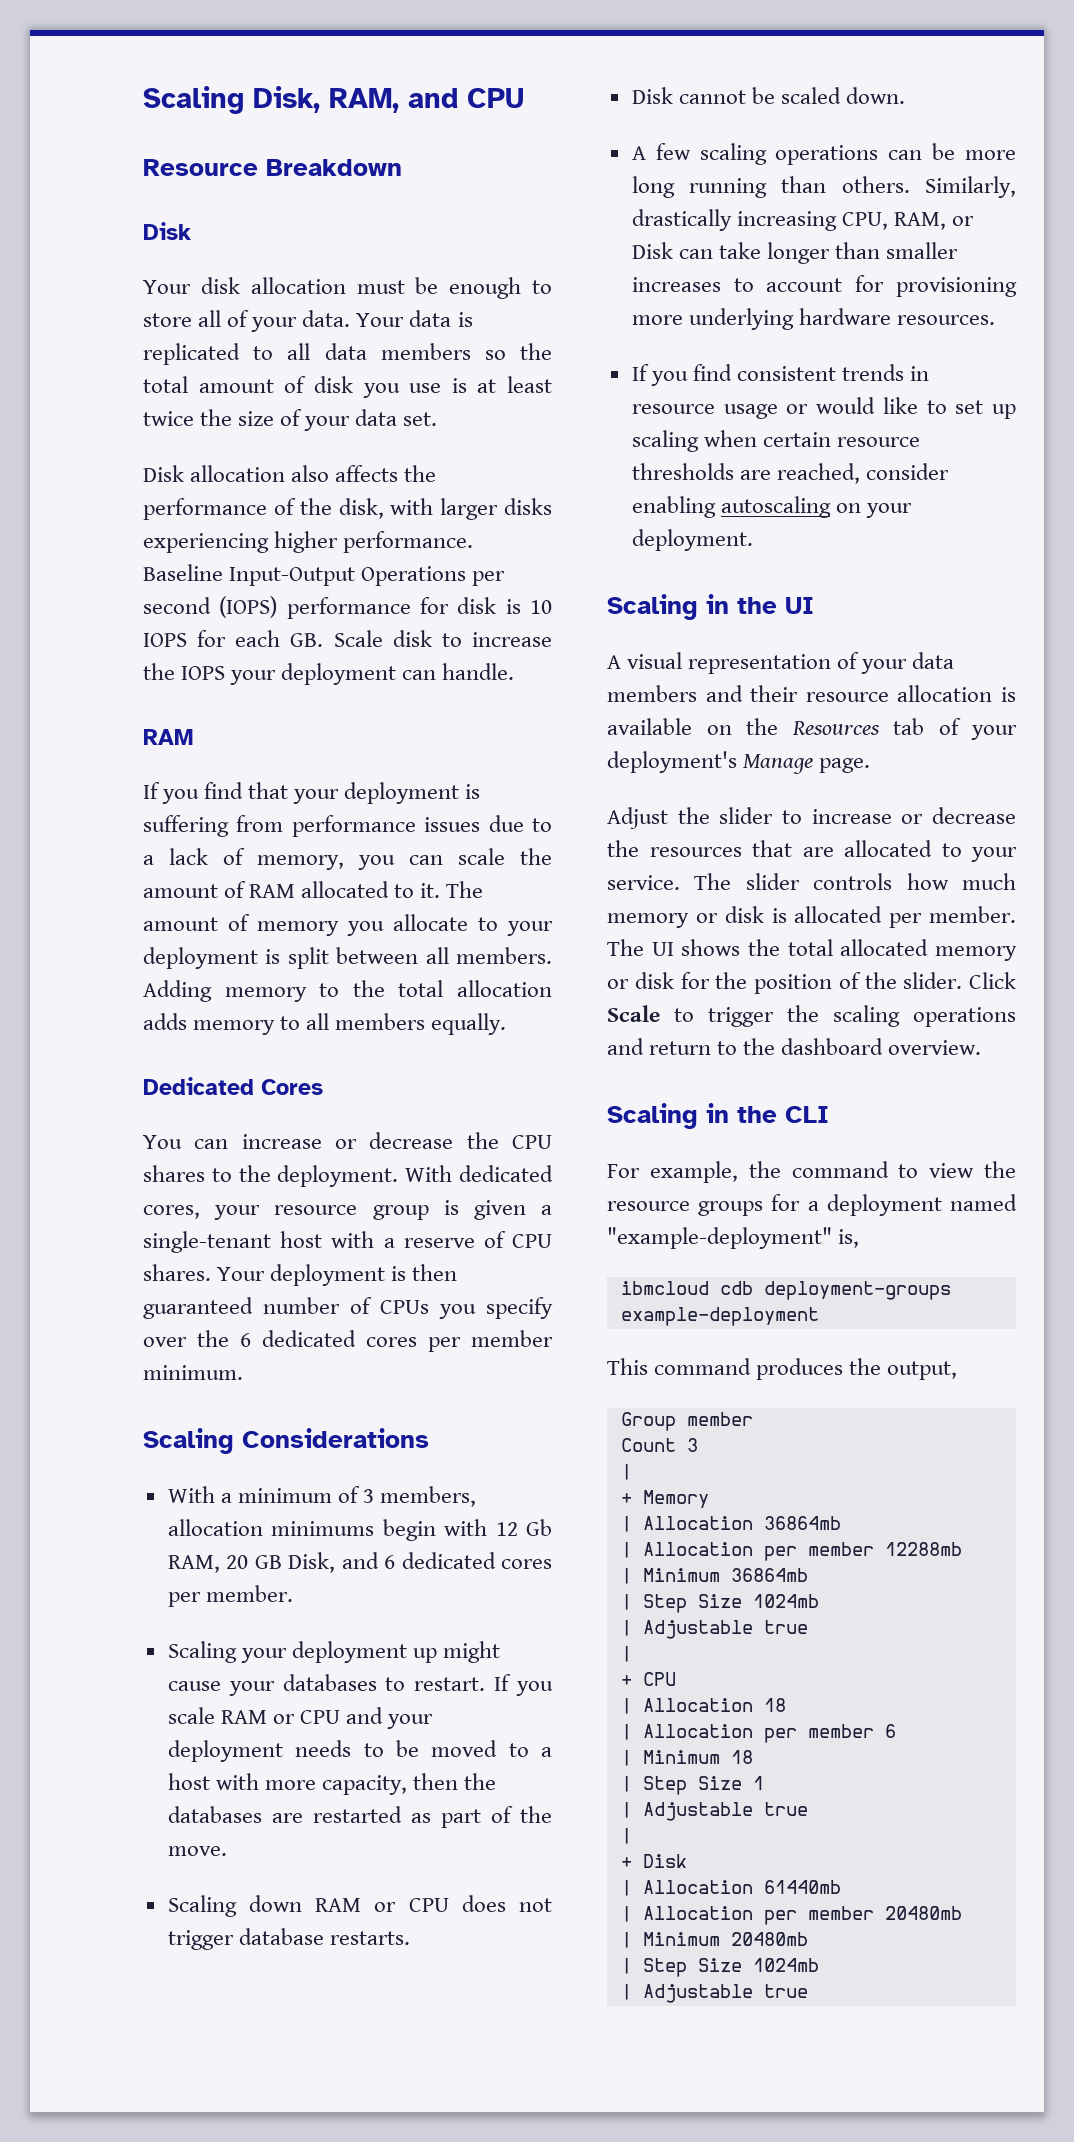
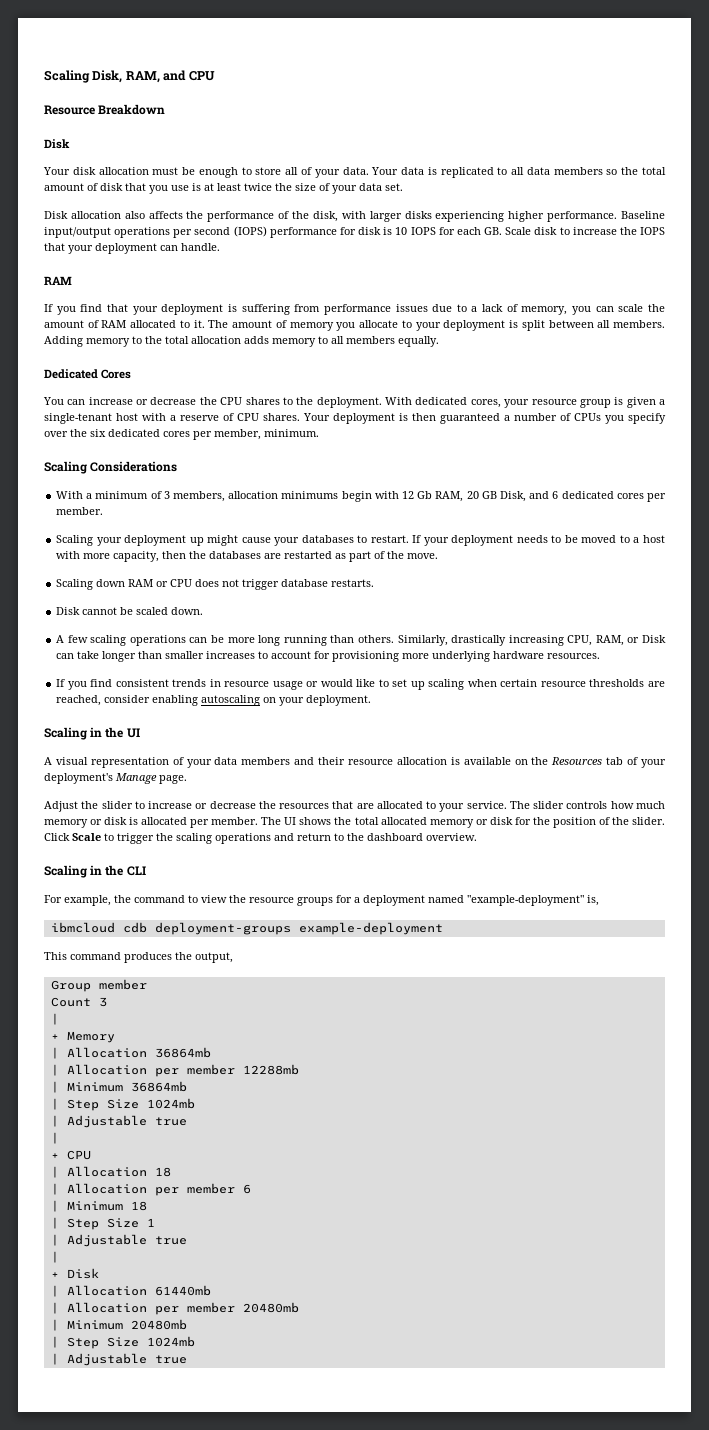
- Your data is replicated to all data members so the total amount of disk you use is at least twice the size of your data set.
+ Your data is replicated to all data members so the total amount of disk that you use is at least twice the size of your data set.
- Baseline Input-Output Operations per second (IOPS) performance for disk is 10 IOPS for each GB. Scale disk to increase the IOPS your deployment can handle.
+ Baseline input/output operations per second (IOPS) performance for disk is 10 IOPS for each GB. Scale disk to increase the IOPS that your deployment can handle.
- Your deployment is then guaranteed number of CPUs you specify over the 6 dedicated cores per member minimum.
+ Your deployment is then guaranteed a number of CPUs you specify over the six dedicated cores per member, minimum.
- If you scale RAM or CPU and your deployment needs to be moved to a host with more capacity, then the databases are restarted as part of the move.
+ If your deployment needs to be moved to a host with more capacity, then the databases are restarted as part of the move.

